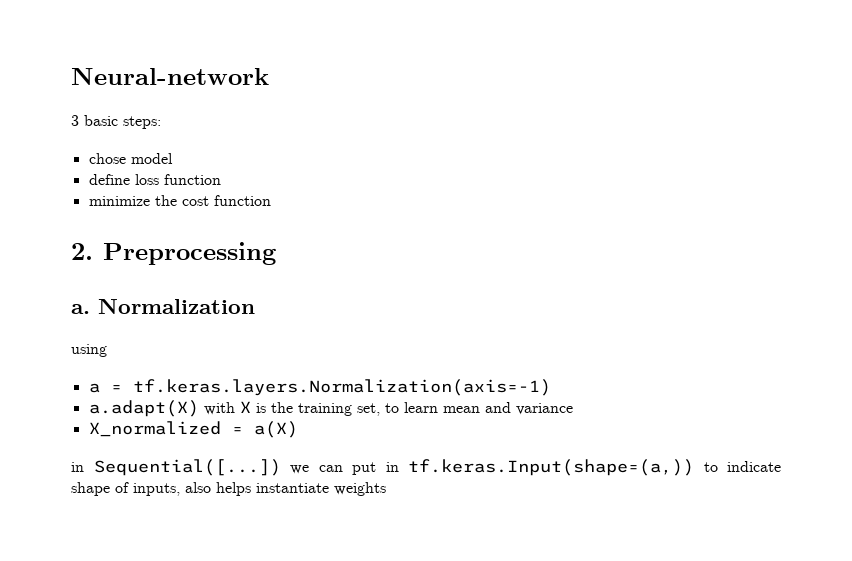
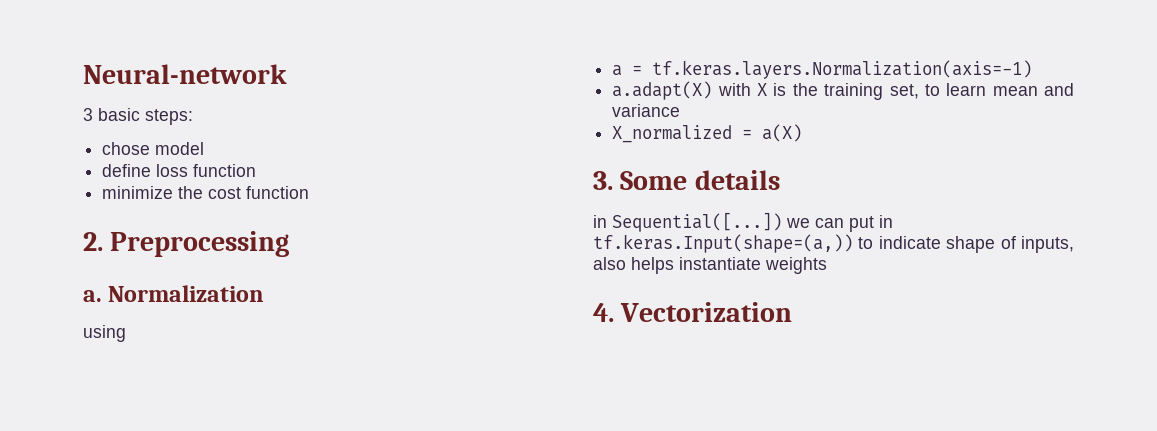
+ 3. Some details
+ 4. Vectorization

